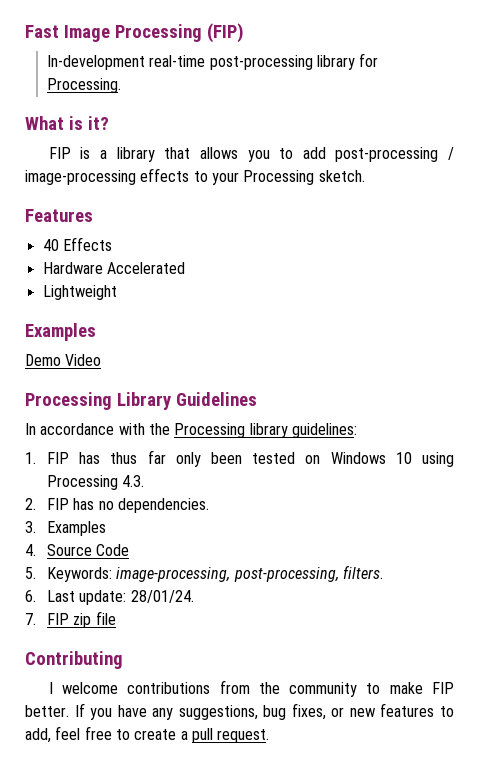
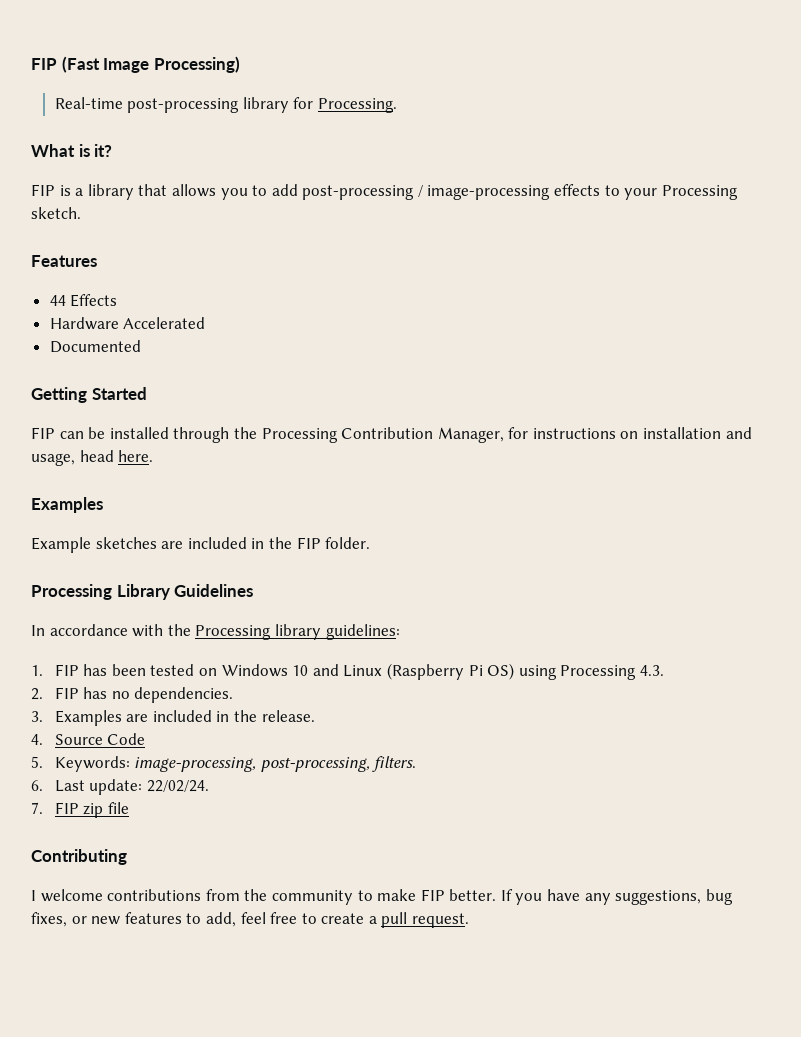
- Fast Image Processing (FIP)
- In-development real-time post-processing library for Processing.
+ FIP (Fast Image Processing)
+ Real-time post-processing library for Processing.
- 40 Effects
+ 44 Effects
- Lightweight
+ Documented
+ Getting Started
+ FIP can be installed through the Processing Contribution Manager, for instructions on installation and usage, head here.
  Examples
- Demo Video
+ Example sketches are included in the FIP folder.
- 1. FIP has thus far only been tested on Windows 10 using Processing 4.3.
+ 1. FIP has been tested on Windows 10 and Linux (Raspberry Pi OS) using Processing 4.3.
- 3. Examples
+ 3. Examples are included in the release.
- 6. Last update: 28/01/24.
+ 6. Last update: 22/02/24.

